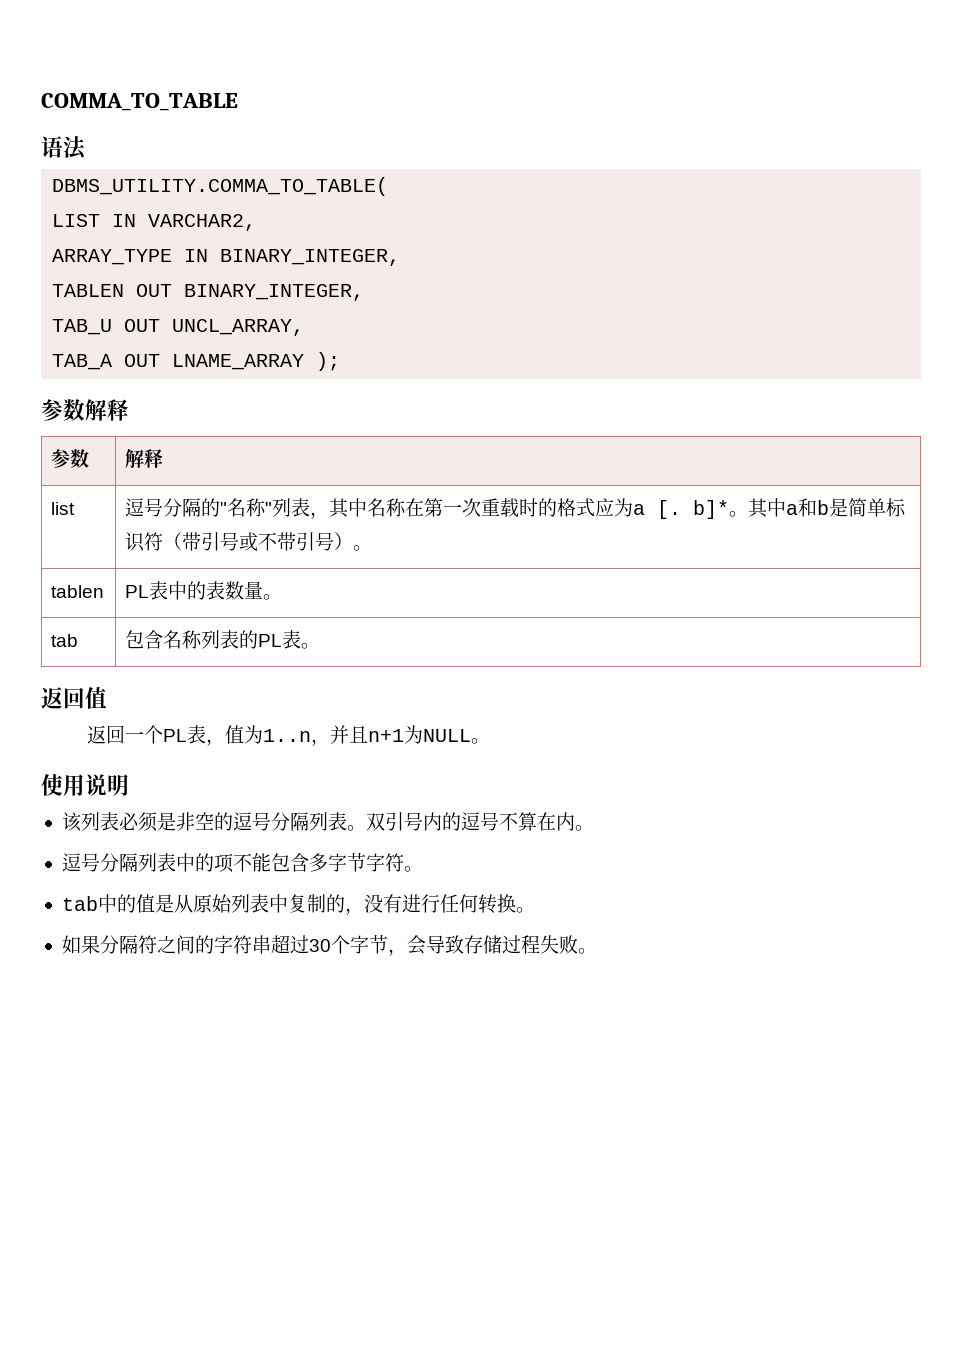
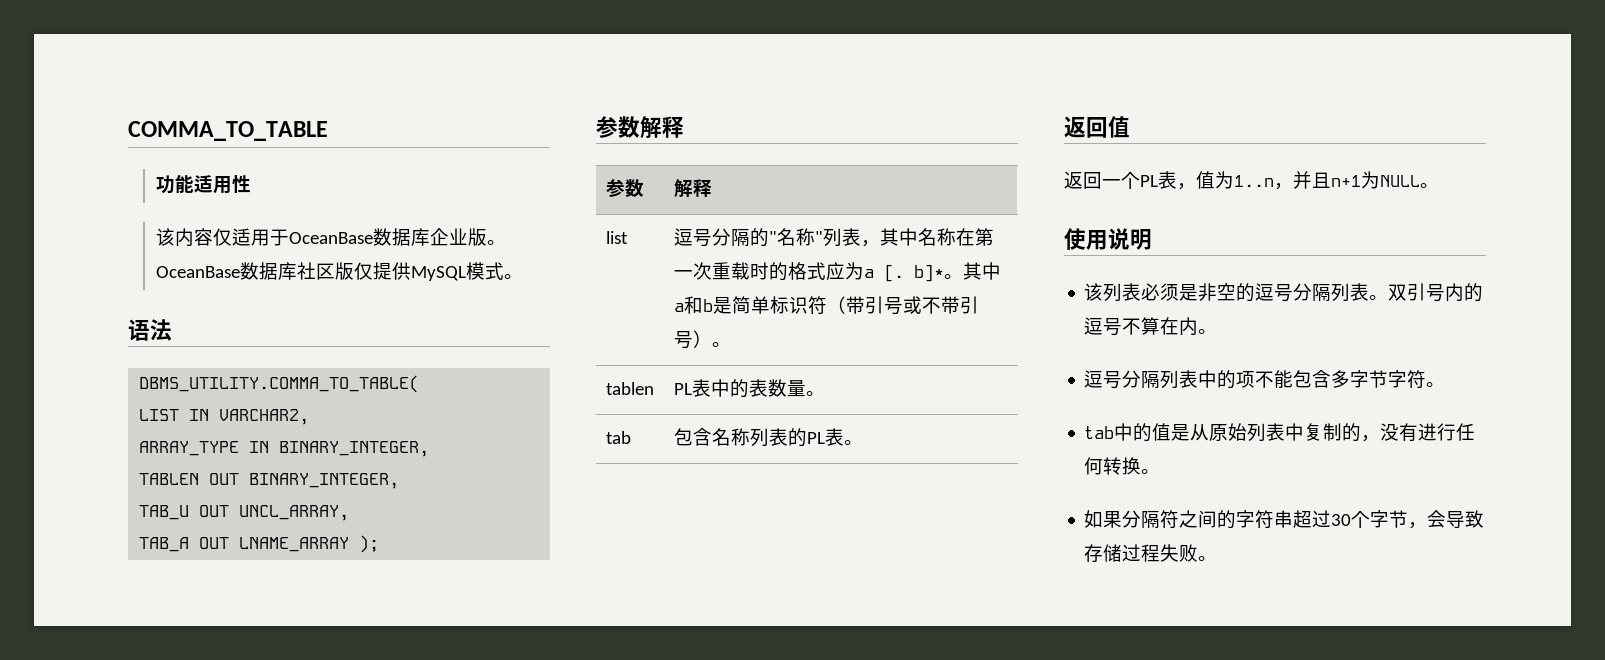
+ 功能适用性
+ 该内容仅适用于OceanBase数据库企业版。OceanBase数据库社区版仅提供MySQL模式。

